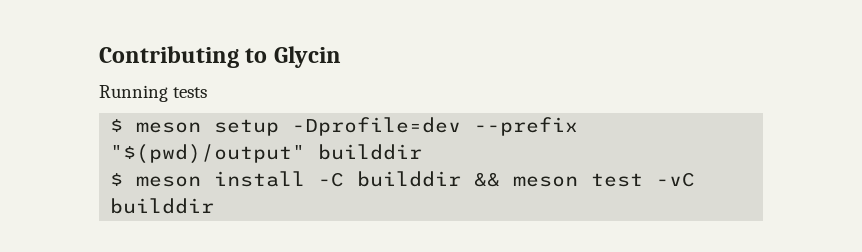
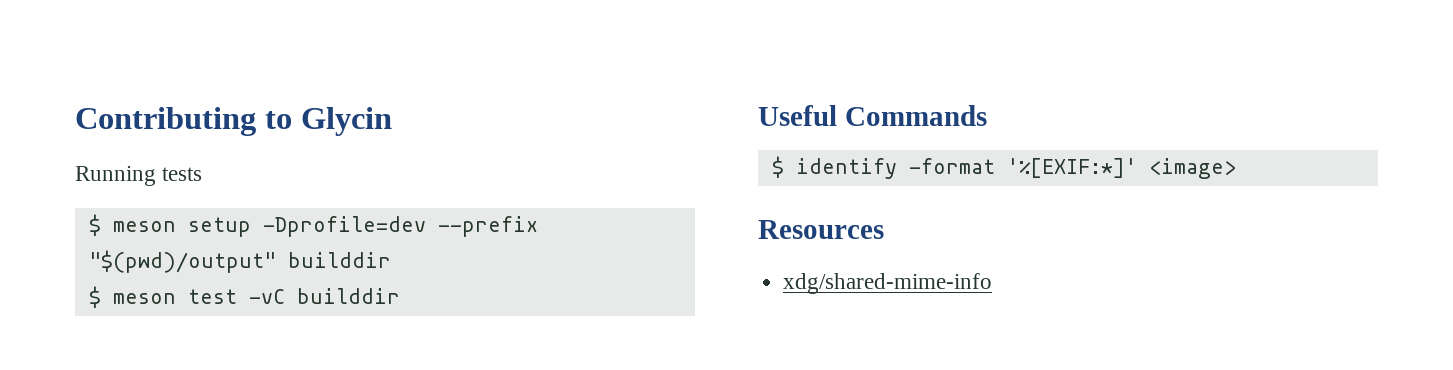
- $ meson install -C builddir && meson test -vC builddir
+ $ meson test -vC builddir
+ Useful Commands
+ $ identify -format '%[EXIF:*]' <image>
+ Resources
+ xdg/shared-mime-info

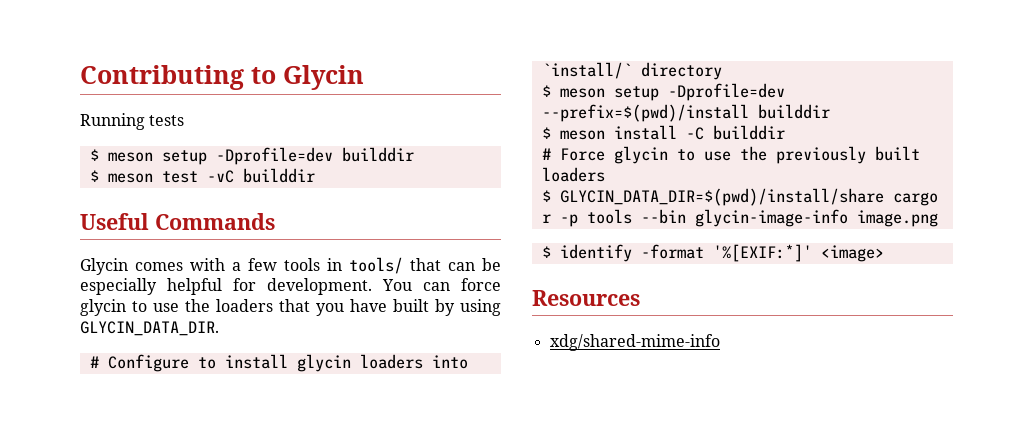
- $ meson setup -Dprofile=dev --prefix "$(pwd)/output" builddir
+ $ meson setup -Dprofile=dev builddir
+ Glycin comes with a few tools in tools/ that can be especially helpful for development. You can force glycin to use the loaders that you have built by using GLYCIN_DATA_DIR.
+ # Configure to install glycin loaders into `install/` directory
+ $ meson setup -Dprofile=dev --prefix=$(pwd)/install builddir
+ $ meson install -C builddir
+ # Force glycin to use the previously built loaders
+ $ GLYCIN_DATA_DIR=$(pwd)/install/share cargo r -p tools --bin glycin-image-info image.png

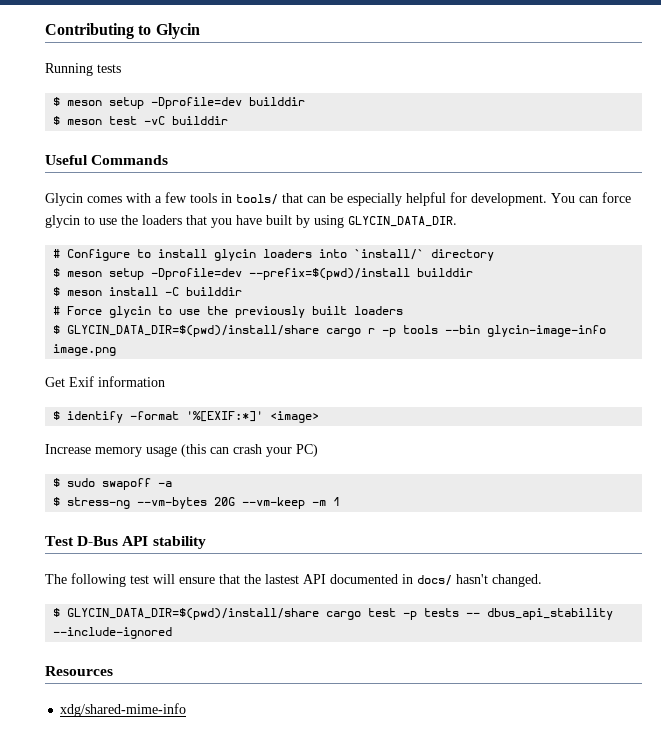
+ Get Exif information
+ Increase memory usage (this can crash your PC)
+ $ sudo swapoff -a
+ $ stress-ng --vm-bytes 20G --vm-keep -m 1
+ Test D-Bus API stability
+ The following test will ensure that the lastest API documented in docs/ hasn't changed.
+ $ GLYCIN_DATA_DIR=$(pwd)/install/share cargo test -p tests -- dbus_api_stability --include-ignored

